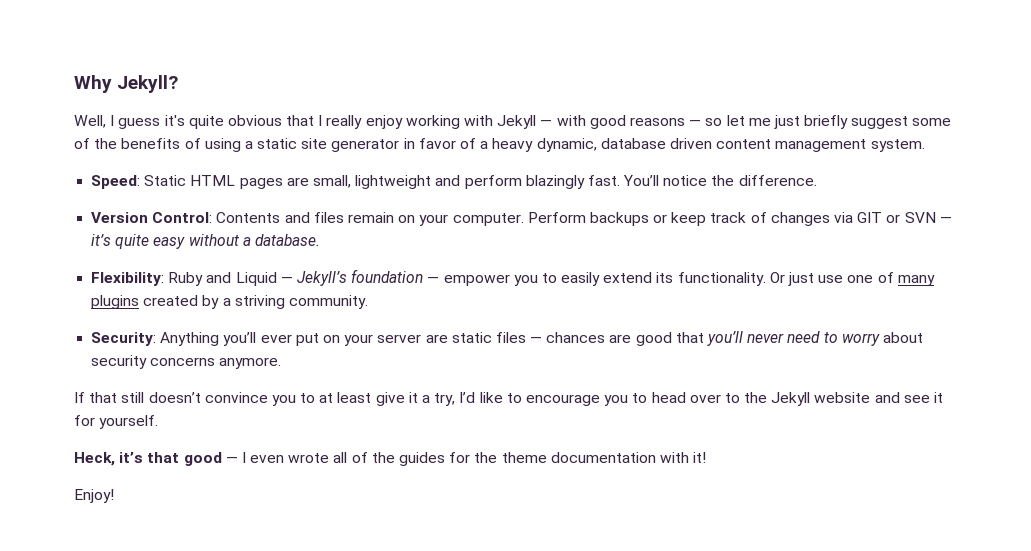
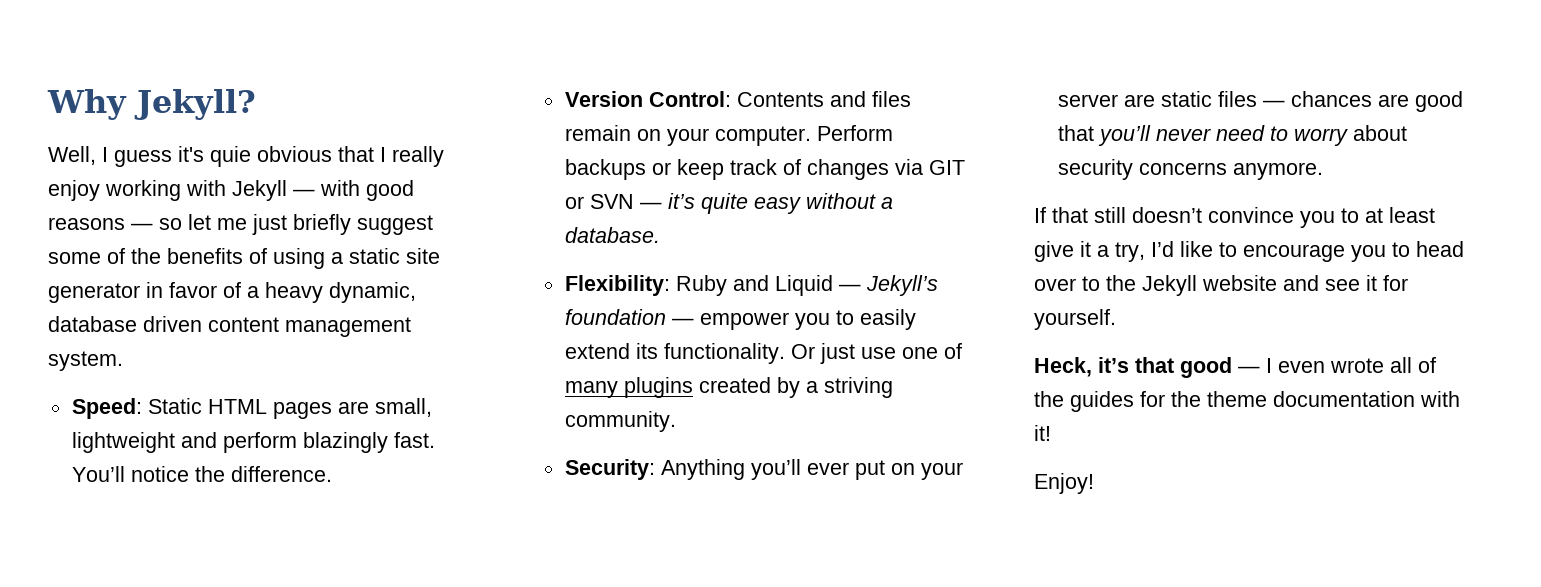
- Well, I guess it's quite obvious that I really enjoy working with Jekyll — with good reasons — so let me just briefly suggest some of the benefits of using a static site generator in favor of a heavy dynamic, database driven content management system.
+ Well, I guess it's quie obvious that I really enjoy working with Jekyll — with good reasons — so let me just briefly suggest some of the benefits of using a static site generator in favor of a heavy dynamic, database driven content management system.

